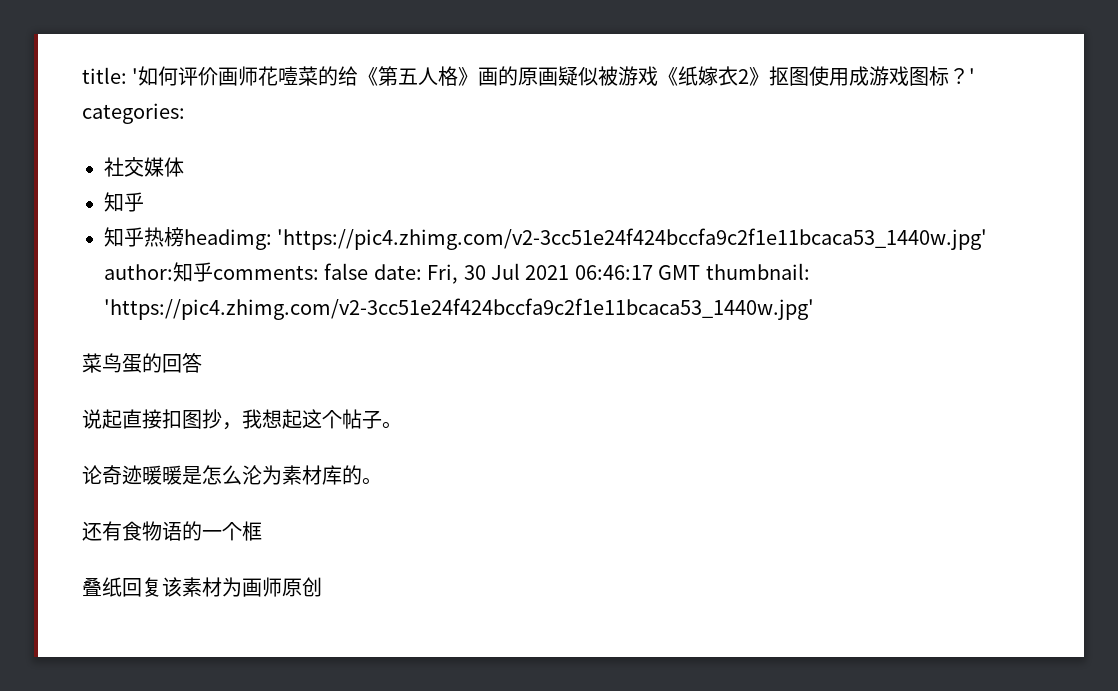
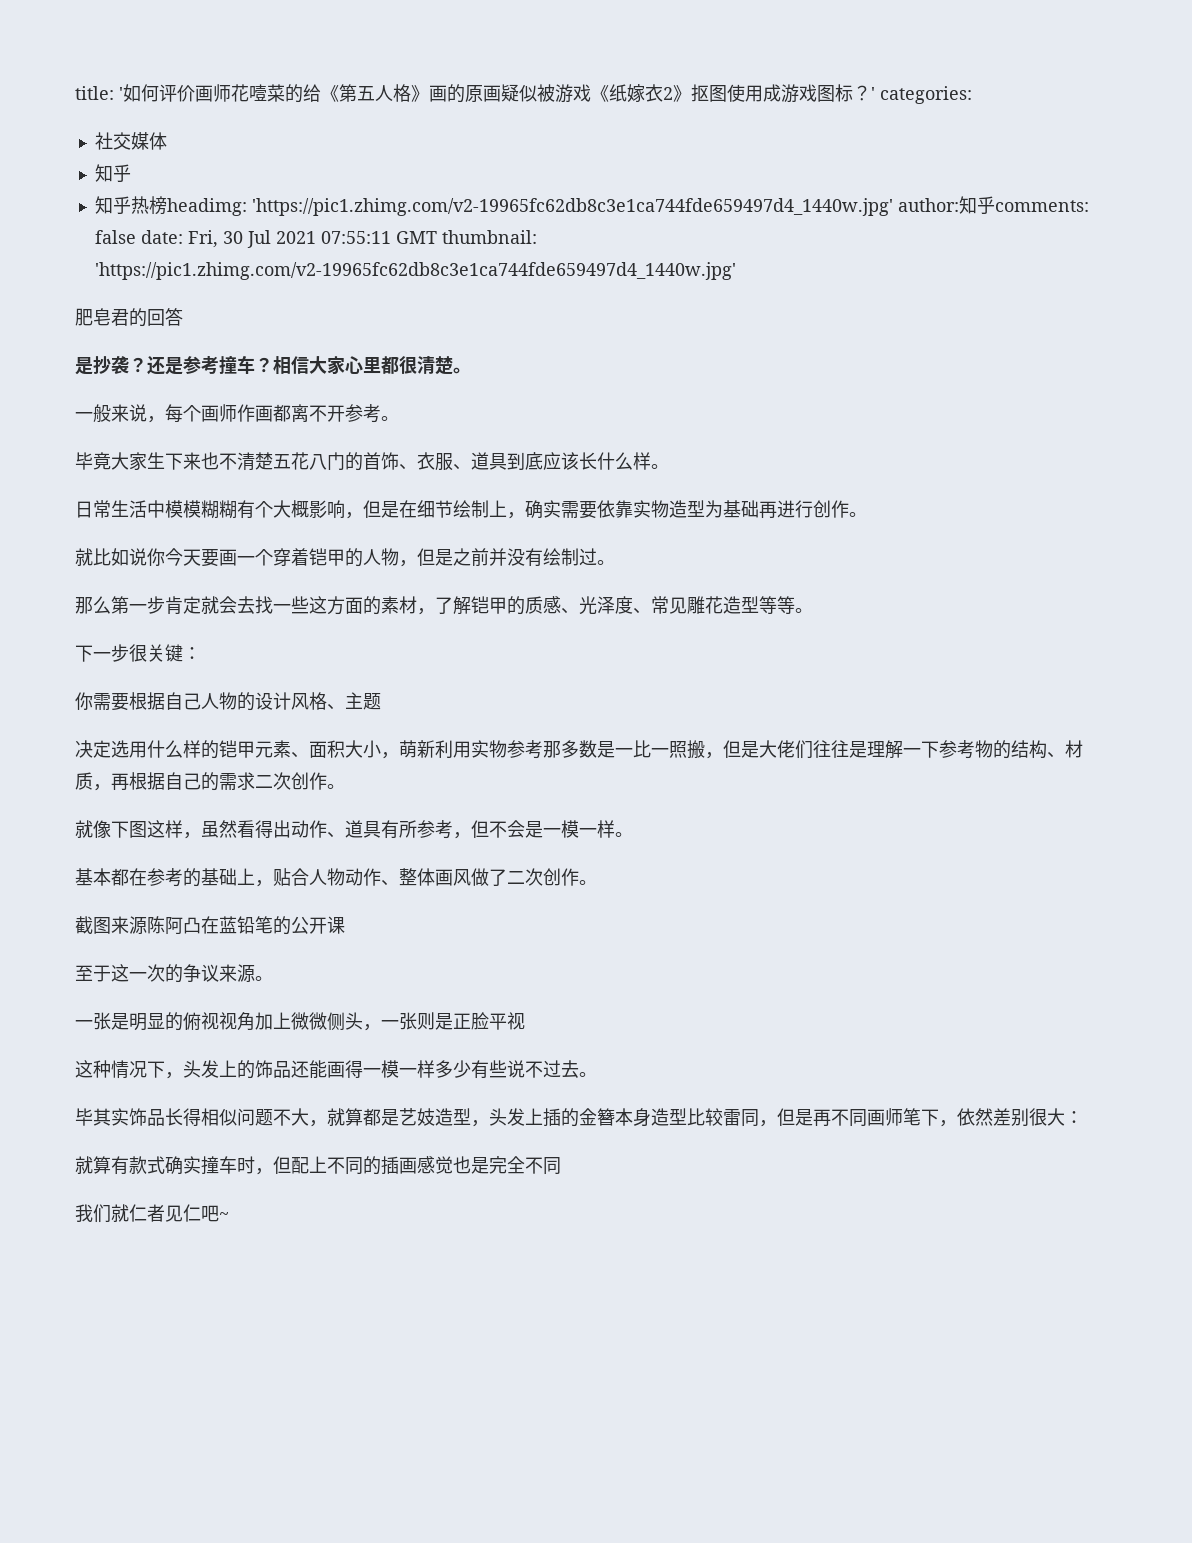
- 知乎热榜headimg: 'https://pic4.zhimg.com/v2-3cc51e24f424bccfa9c2f1e11bcaca53_1440w.jpg' author:知乎comments: false date: Fri, 30 Jul 2021 06:46:17 GMT thumbnail: 'https://pic4.zhimg.com/v2-3cc51e24f424bccfa9c2f1e11bcaca53_1440w.jpg'
- 菜鸟蛋的回答
+ 知乎热榜headimg: 'https://pic1.zhimg.com/v2-19965fc62db8c3e1ca744fde659497d4_1440w.jpg' author:知乎comments: false date: Fri, 30 Jul 2021 07:55:11 GMT thumbnail: 'https://pic1.zhimg.com/v2-19965fc62db8c3e1ca744fde659497d4_1440w.jpg'
+ 肥皂君的回答
- 说起直接扣图抄，我想起这个帖子。
- 论奇迹暖暖是怎么沦为素材库的。
- 还有食物语的一个框
- 叠纸回复该素材为画师原创
+ 是抄袭？还是参考撞车？相信大家心里都很清楚。
+ 一般来说，每个画师作画都离不开参考。
+ 毕竟大家生下来也不清楚五花八门的首饰、衣服、道具到底应该长什么样。
+ 日常生活中模模糊糊有个大概影响，但是在细节绘制上，确实需要依靠实物造型为基础再进行创作。
+ 就比如说你今天要画一个穿着铠甲的人物，但是之前并没有绘制过。
+ 那么第一步肯定就会去找一些这方面的素材，了解铠甲的质感、光泽度、常见雕花造型等等。
+ 下一步很关键：
+ 你需要根据自己人物的设计风格、主题
+ 决定选用什么样的铠甲元素、面积大小，萌新利用实物参考那多数是一比一照搬，但是大佬们往往是理解一下参考物的结构、材质，再根据自己的需求二次创作。
+ 就像下图这样，虽然看得出动作、道具有所参考，但不会是一模一样。
+ 基本都在参考的基础上，贴合人物动作、整体画风做了二次创作。
+ 截图来源陈阿凸在蓝铅笔的公开课
+ 至于这一次的争议来源。
+ 一张是明显的俯视视角加上微微侧头，一张则是正脸平视
+ 这种情况下，头发上的饰品还能画得一模一样多少有些说不过去。
+ 毕其实饰品长得相似问题不大，就算都是艺妓造型，头发上插的金簪本身造型比较雷同，但是再不同画师笔下，依然差别很大：
+ 就算有款式确实撞车时，但配上不同的插画感觉也是完全不同
+ 我们就仁者见仁吧~

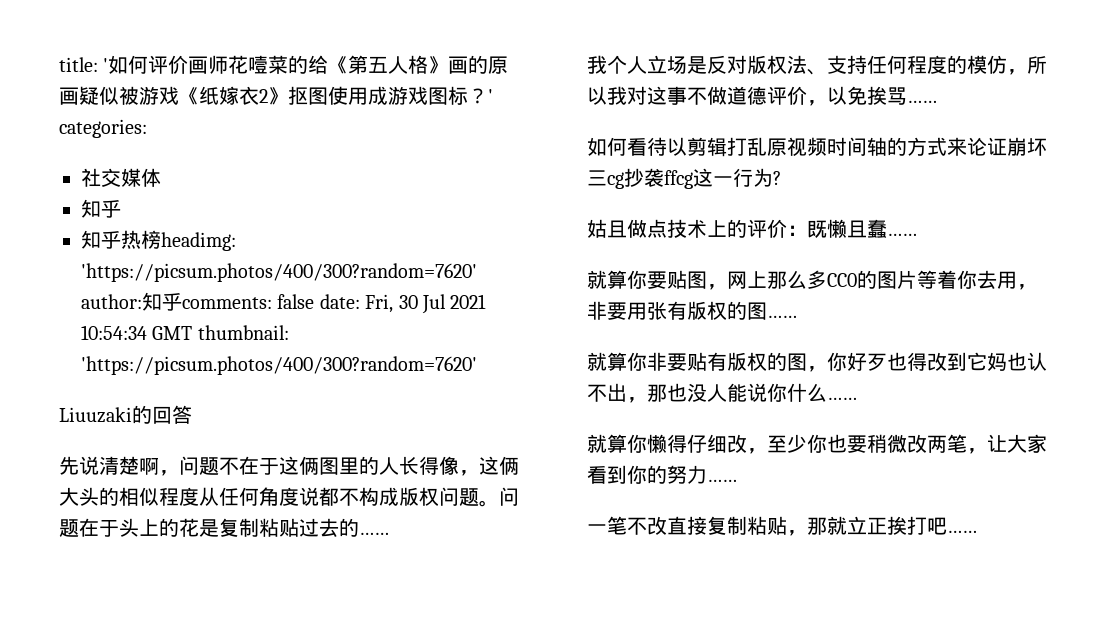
- 知乎热榜headimg: 'https://pic1.zhimg.com/v2-19965fc62db8c3e1ca744fde659497d4_1440w.jpg' author:知乎comments: false date: Fri, 30 Jul 2021 07:55:11 GMT thumbnail: 'https://pic1.zhimg.com/v2-19965fc62db8c3e1ca744fde659497d4_1440w.jpg'
- 肥皂君的回答
+ 知乎热榜headimg: 'https://picsum.photos/400/300?random=7620' author:知乎comments: false date: Fri, 30 Jul 2021 10:54:34 GMT thumbnail: 'https://picsum.photos/400/300?random=7620'
+ Liuuzaki的回答
- 是抄袭？还是参考撞车？相信大家心里都很清楚。
- 一般来说，每个画师作画都离不开参考。
- 毕竟大家生下来也不清楚五花八门的首饰、衣服、道具到底应该长什么样。
- 日常生活中模模糊糊有个大概影响，但是在细节绘制上，确实需要依靠实物造型为基础再进行创作。
- 就比如说你今天要画一个穿着铠甲的人物，但是之前并没有绘制过。
- 那么第一步肯定就会去找一些这方面的素材，了解铠甲的质感、光泽度、常见雕花造型等等。
- 下一步很关键：
- 你需要根据自己人物的设计风格、主题
- 决定选用什么样的铠甲元素、面积大小，萌新利用实物参考那多数是一比一照搬，但是大佬们往往是理解一下参考物的结构、材质，再根据自己的需求二次创作。
- 就像下图这样，虽然看得出动作、道具有所参考，但不会是一模一样。
- 基本都在参考的基础上，贴合人物动作、整体画风做了二次创作。
- 截图来源陈阿凸在蓝铅笔的公开课
- 至于这一次的争议来源。
- 一张是明显的俯视视角加上微微侧头，一张则是正脸平视
- 这种情况下，头发上的饰品还能画得一模一样多少有些说不过去。
- 毕其实饰品长得相似问题不大，就算都是艺妓造型，头发上插的金簪本身造型比较雷同，但是再不同画师笔下，依然差别很大：
- 就算有款式确实撞车时，但配上不同的插画感觉也是完全不同
- 我们就仁者见仁吧~
+ 先说清楚啊，问题不在于这俩图里的人长得像，这俩大头的相似程度从任何角度说都不构成版权问题。问题在于头上的花是复制粘贴过去的……
+ 我个人立场是反对版权法、支持任何程度的模仿，所以我对这事不做道德评价，以免挨骂……
+ 如何看待以剪辑打乱原视频时间轴的方式来论证崩坏三cg抄袭ffcg这一行为?
+ 姑且做点技术上的评价：既懒且蠢……
+ 就算你要贴图，网上那么多CC0的图片等着你去用，非要用张有版权的图……
+ 就算你非要贴有版权的图，你好歹也得改到它妈也认不出，那也没人能说你什么……
+ 就算你懒得仔细改，至少你也要稍微改两笔，让大家看到你的努力……
+ 一笔不改直接复制粘贴，那就立正挨打吧……

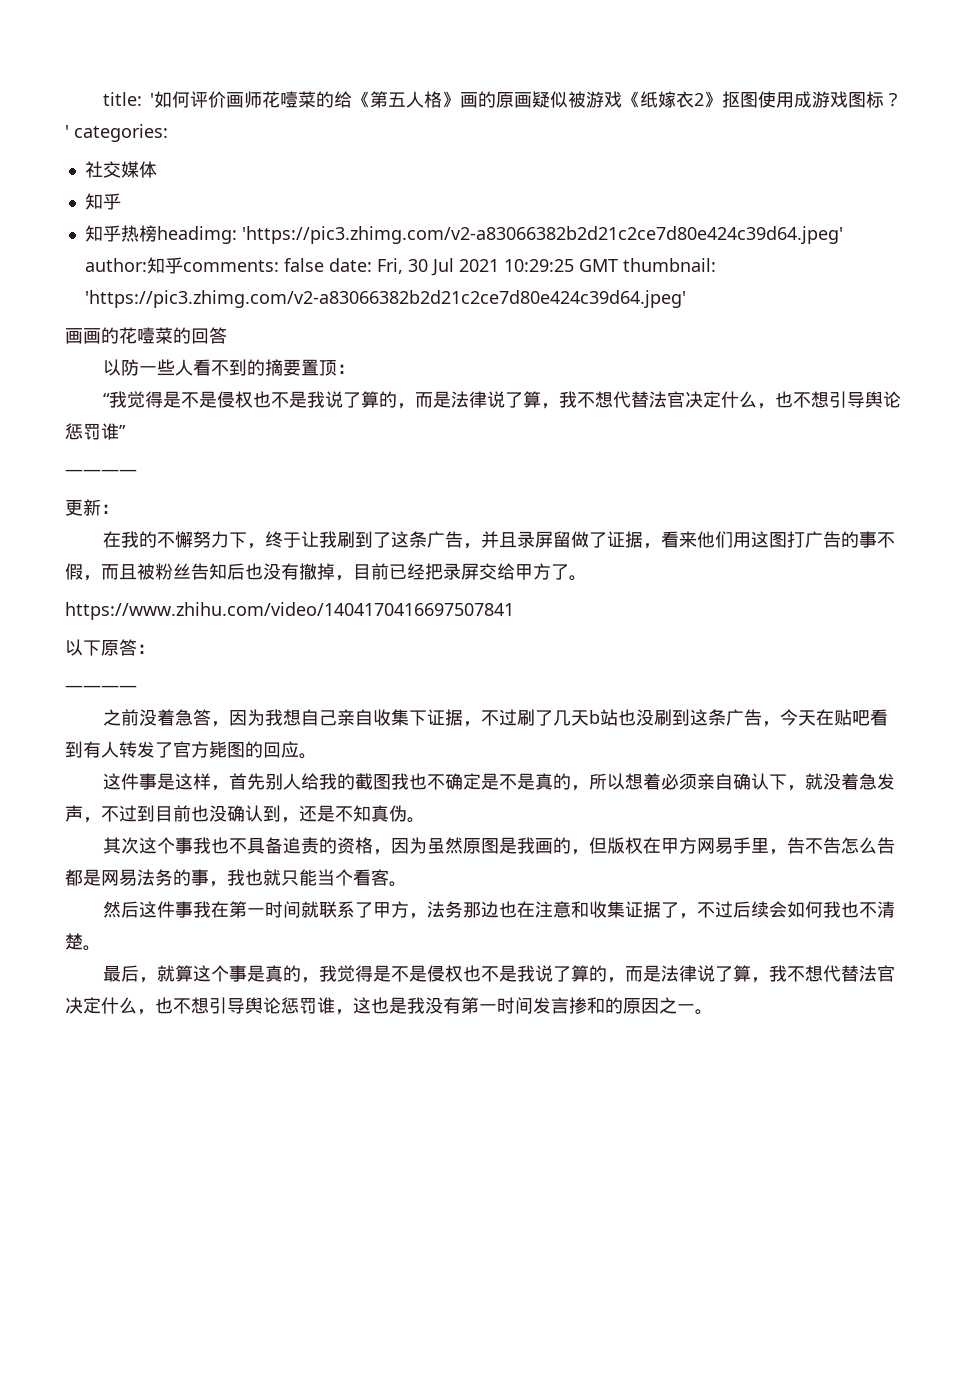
- 知乎热榜headimg: 'https://picsum.photos/400/300?random=7620' author:知乎comments: false date: Fri, 30 Jul 2021 10:54:34 GMT thumbnail: 'https://picsum.photos/400/300?random=7620'
- Liuuzaki的回答
- 先说清楚啊，问题不在于这俩图里的人长得像，这俩大头的相似程度从任何角度说都不构成版权问题。问题在于头上的花是复制粘贴过去的……
- 我个人立场是反对版权法、支持任何程度的模仿，所以我对这事不做道德评价，以免挨骂……
- 如何看待以剪辑打乱原视频时间轴的方式来论证崩坏三cg抄袭ffcg这一行为?
- 姑且做点技术上的评价：既懒且蠢……
- 就算你要贴图，网上那么多CC0的图片等着你去用，非要用张有版权的图……
- 就算你非要贴有版权的图，你好歹也得改到它妈也认不出，那也没人能说你什么……
- 就算你懒得仔细改，至少你也要稍微改两笔，让大家看到你的努力……
- 一笔不改直接复制粘贴，那就立正挨打吧……
+ 知乎热榜headimg: 'https://pic3.zhimg.com/v2-a83066382b2d21c2ce7d80e424c39d64.jpeg' author:知乎comments: false date: Fri, 30 Jul 2021 10:29:25 GMT thumbnail: 'https://pic3.zhimg.com/v2-a83066382b2d21c2ce7d80e424c39d64.jpeg'
+ 画画的花噎菜的回答
+ 以防一些人看不到的摘要置顶：
+ “我觉得是不是侵权也不是我说了算的，而是法律说了算，我不想代替法官决定什么，也不想引导舆论惩罚谁”
+ ————
+ 更新：
+ 在我的不懈努力下，终于让我刷到了这条广告，并且录屏留做了证据，看来他们用这图打广告的事不假，而且被粉丝告知后也没有撤掉，目前已经把录屏交给甲方了。
+ https://www.zhihu.com/video/1404170416697507841
+ 以下原答：
+ ————
+ 之前没着急答，因为我想自己亲自收集下证据，不过刷了几天b站也没刷到这条广告，今天在贴吧看到有人转发了官方毙图的回应。
+ 这件事是这样，首先别人给我的截图我也不确定是不是真的，所以想着必须亲自确认下，就没着急发声，不过到目前也没确认到，还是不知真伪。
+ 其次这个事我也不具备追责的资格，因为虽然原图是我画的，但版权在甲方网易手里，告不告怎么告都是网易法务的事，我也就只能当个看客。
+ 然后这件事我在第一时间就联系了甲方，法务那边也在注意和收集证据了，不过后续会如何我也不清楚。
+ 最后，就算这个事是真的，我觉得是不是侵权也不是我说了算的，而是法律说了算，我不想代替法官决定什么，也不想引导舆论惩罚谁，这也是我没有第一时间发言掺和的原因之一。

